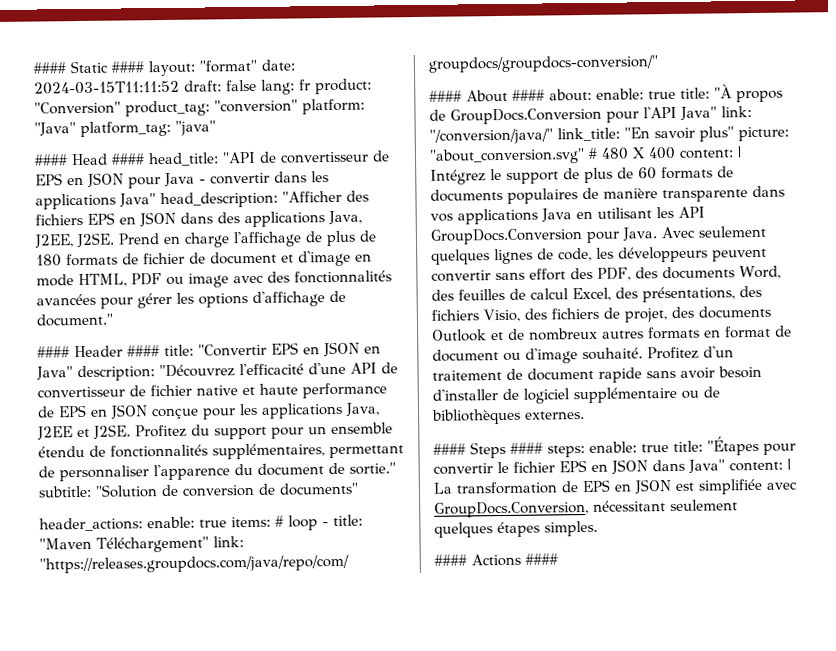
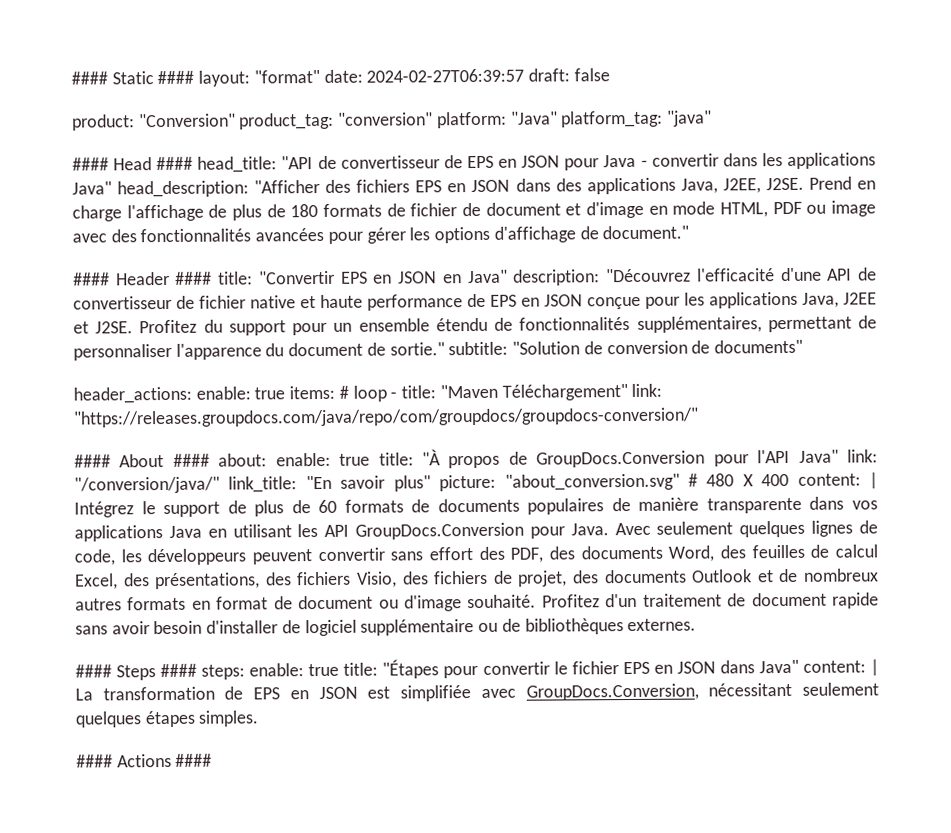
- #### Static #### layout: "format" date: 2024-03-15T11:11:52 draft: false lang: fr product: "Conversion" product_tag: "conversion" platform: "Java" platform_tag: "java"
+ #### Static #### layout: "format" date: 2024-02-27T06:39:57 draft: false
+ product: "Conversion" product_tag: "conversion" platform: "Java" platform_tag: "java"

